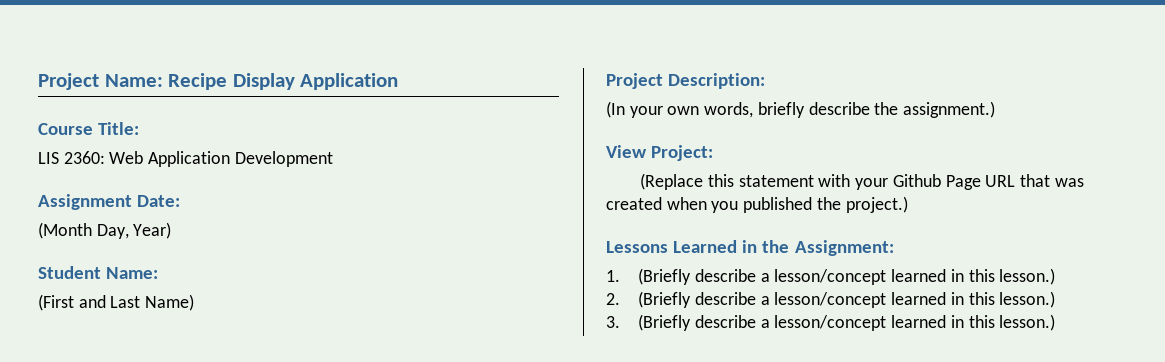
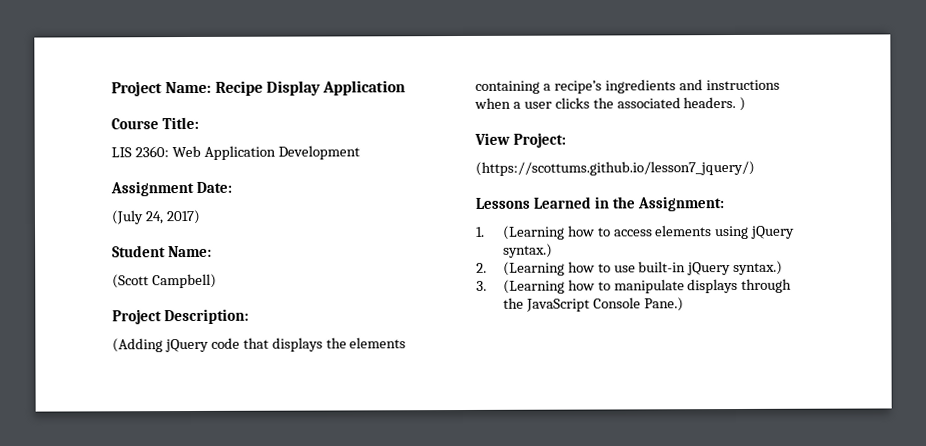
- (Month Day, Year)
+ (July 24, 2017)
- (First and Last Name)
+ (Scott Campbell)
  Project Description:
- (In your own words, briefly describe the assignment.)
+ (Adding jQuery code that displays the elements containing a recipe’s ingredients and instructions when a user clicks the associated headers. )
  View Project:
- (Replace this statement with your Github Page URL that was created when you published the project.)
+ (https://scottums.github.io/lesson7_jquery/)
- 1. (Briefly describe a lesson/concept learned in this lesson.)
- 2. (Briefly describe a lesson/concept learned in this lesson.)
- 3. (Briefly describe a lesson/concept learned in this lesson.)
+ 1. (Learning how to access elements using jQuery syntax.)
+ 2. (Learning how to use built-in jQuery syntax.)
+ 3. (Learning how to manipulate displays through the JavaScript Console Pane.)

